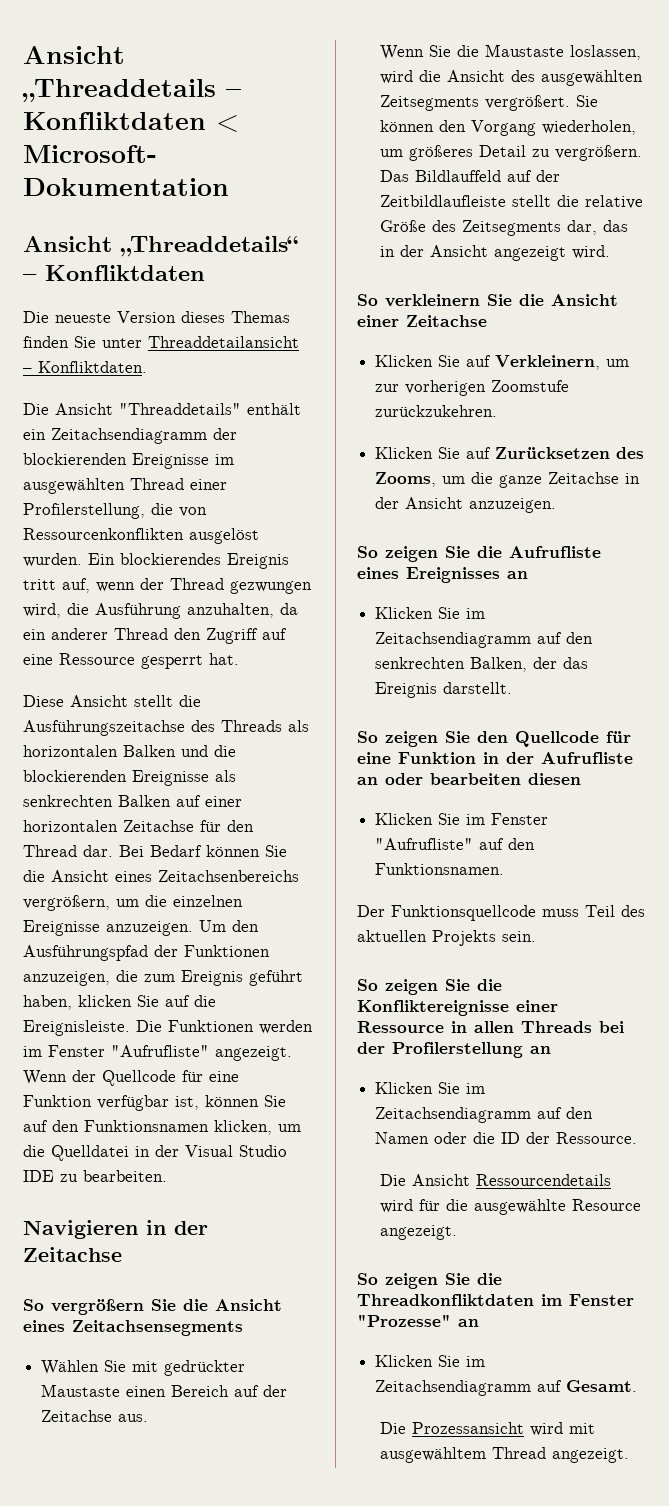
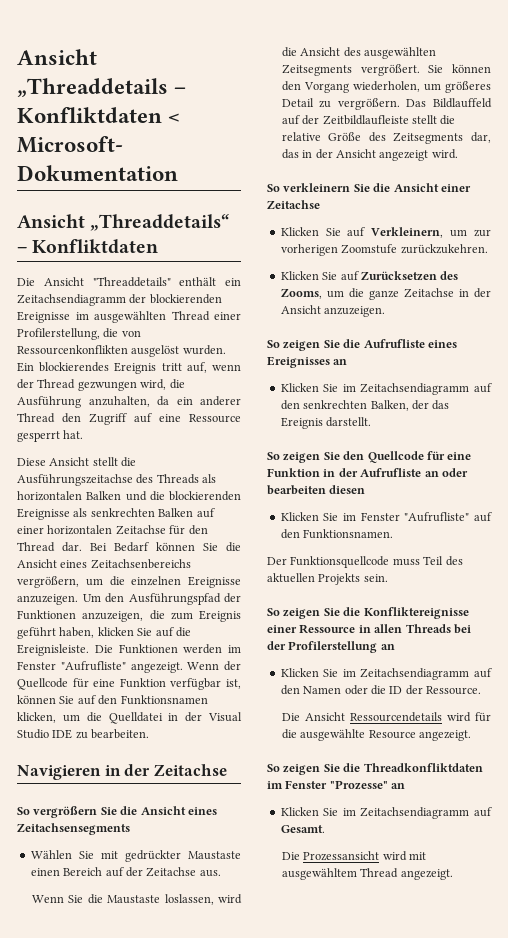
- Die neueste Version dieses Themas finden Sie unter Threaddetailansicht – Konfliktdaten.

